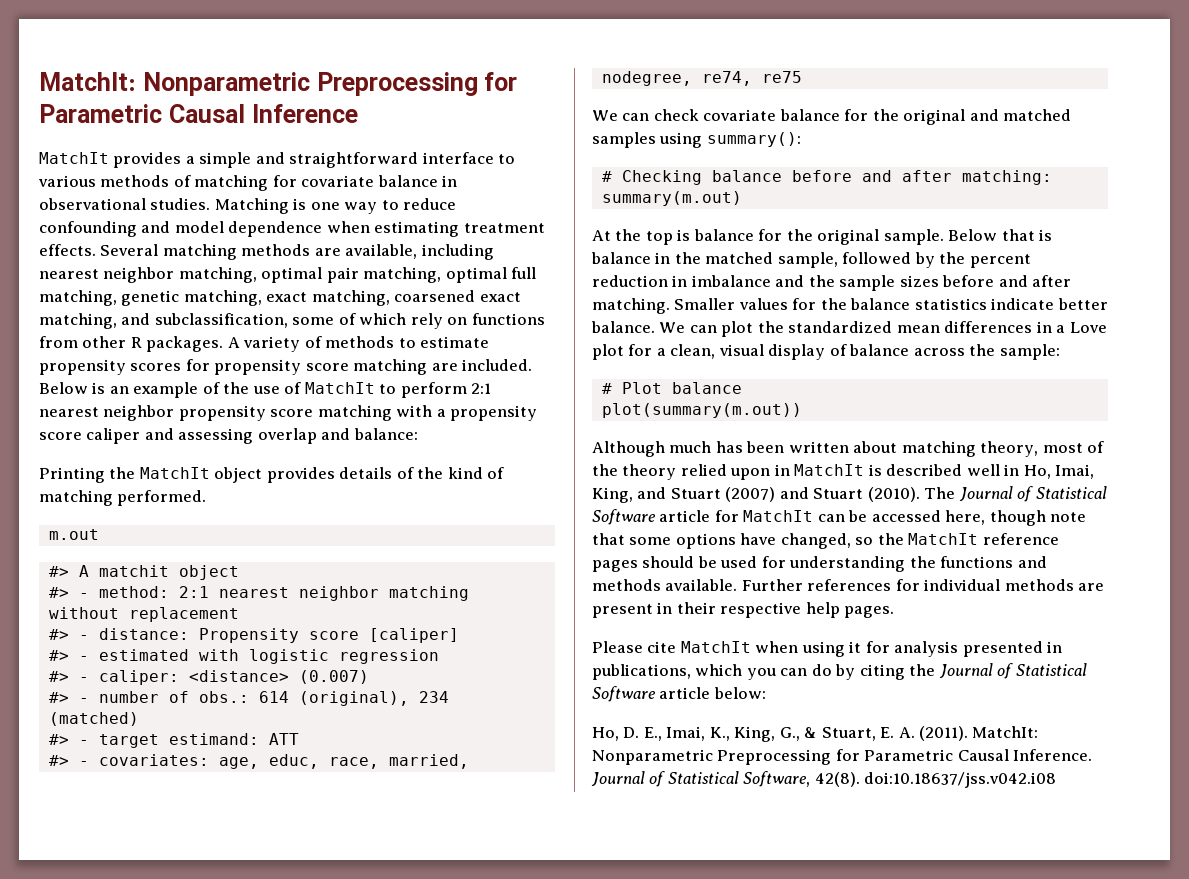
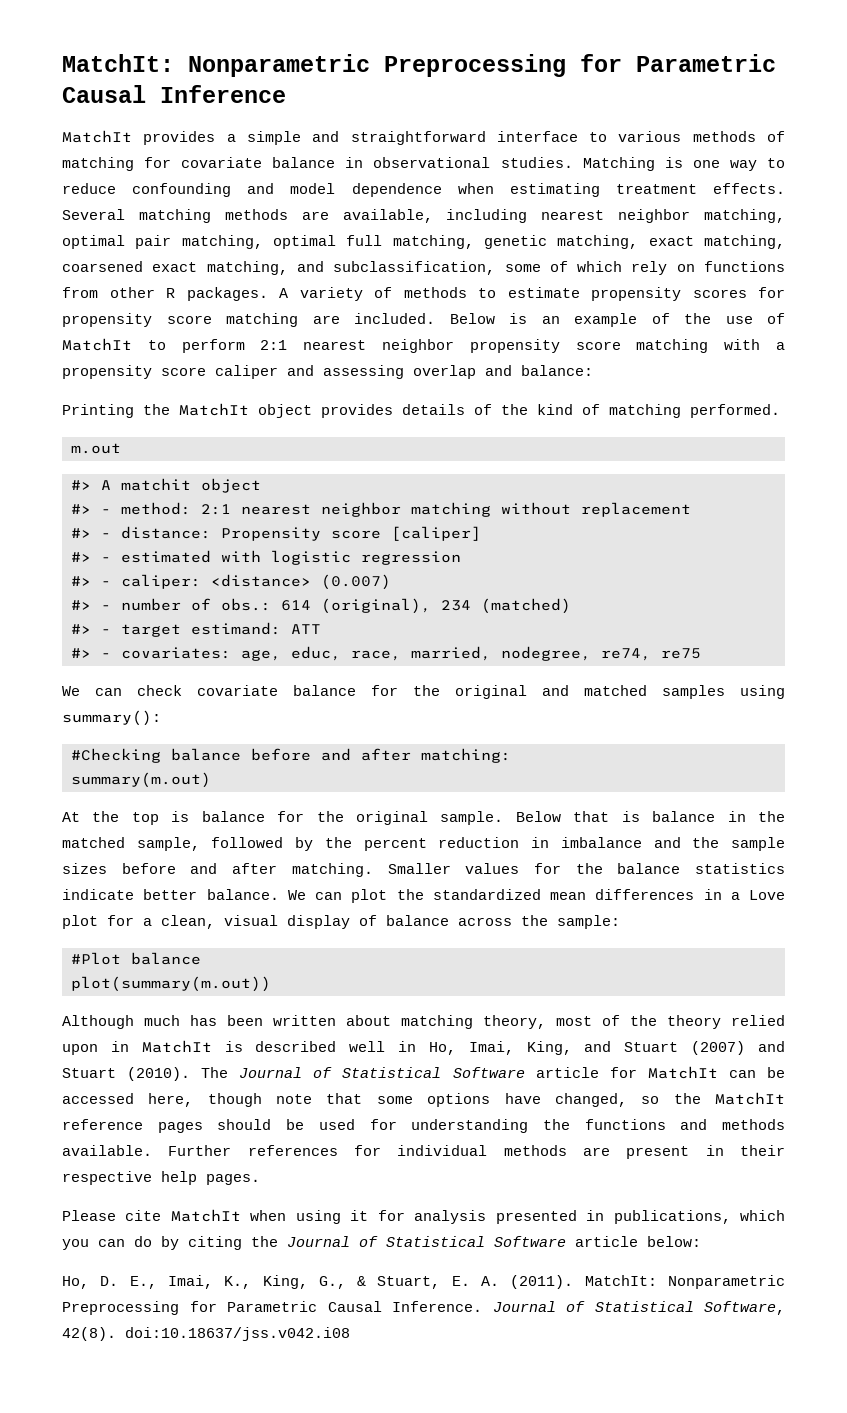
- # Checking balance before and after matching:
+ #Checking balance before and after matching:
- # Plot balance
+ #Plot balance

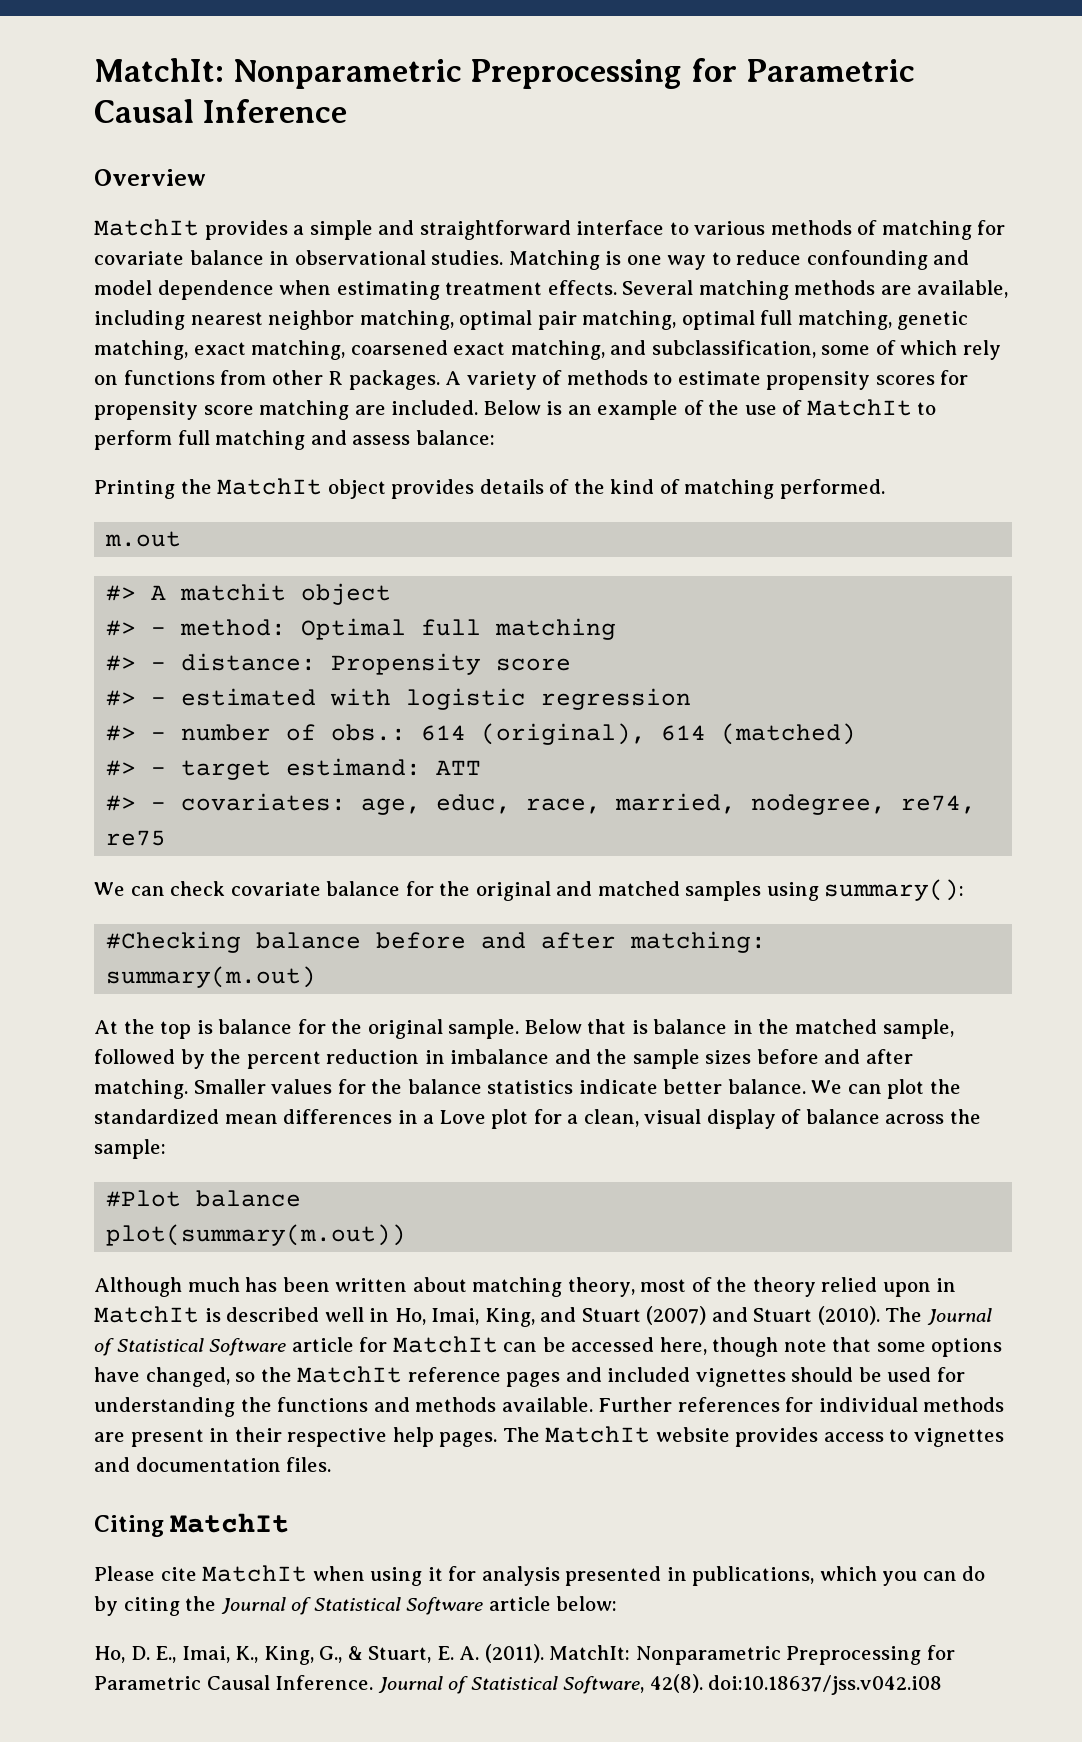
+ Overview
- Below is an example of the use of MatchIt to perform 2:1 nearest neighbor propensity score matching with a propensity score caliper and assessing overlap and balance:
+ Below is an example of the use of MatchIt to perform full matching and assess balance:
- #> - method: 2:1 nearest neighbor matching without replacement
+ #> - method: Optimal full matching
- #> - distance: Propensity score [caliper]
+ #> - distance: Propensity score
- #> - caliper: <distance> (0.007)
- #> - number of obs.: 614 (original), 234 (matched)
+ #> - number of obs.: 614 (original), 614 (matched)
- The Journal of Statistical Software article for MatchIt can be accessed here, though note that some options have changed, so the MatchIt reference pages should be used for understanding the functions and methods available.
+ The Journal of Statistical Software article for MatchIt can be accessed here, though note that some options have changed, so the MatchIt reference pages and included vignettes should be used for understanding the functions and methods available.
+ The MatchIt website provides access to vignettes and documentation files.
+ Citing MatchIt

